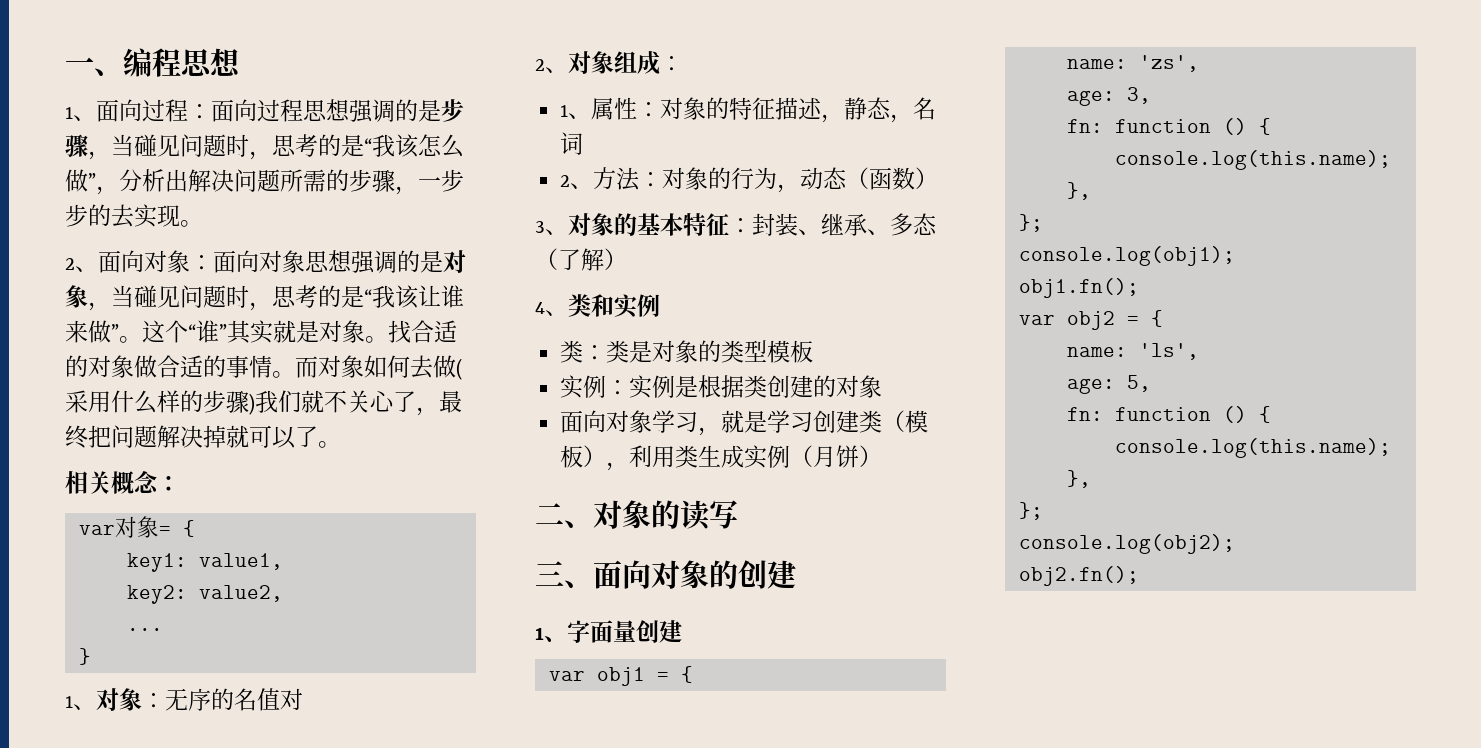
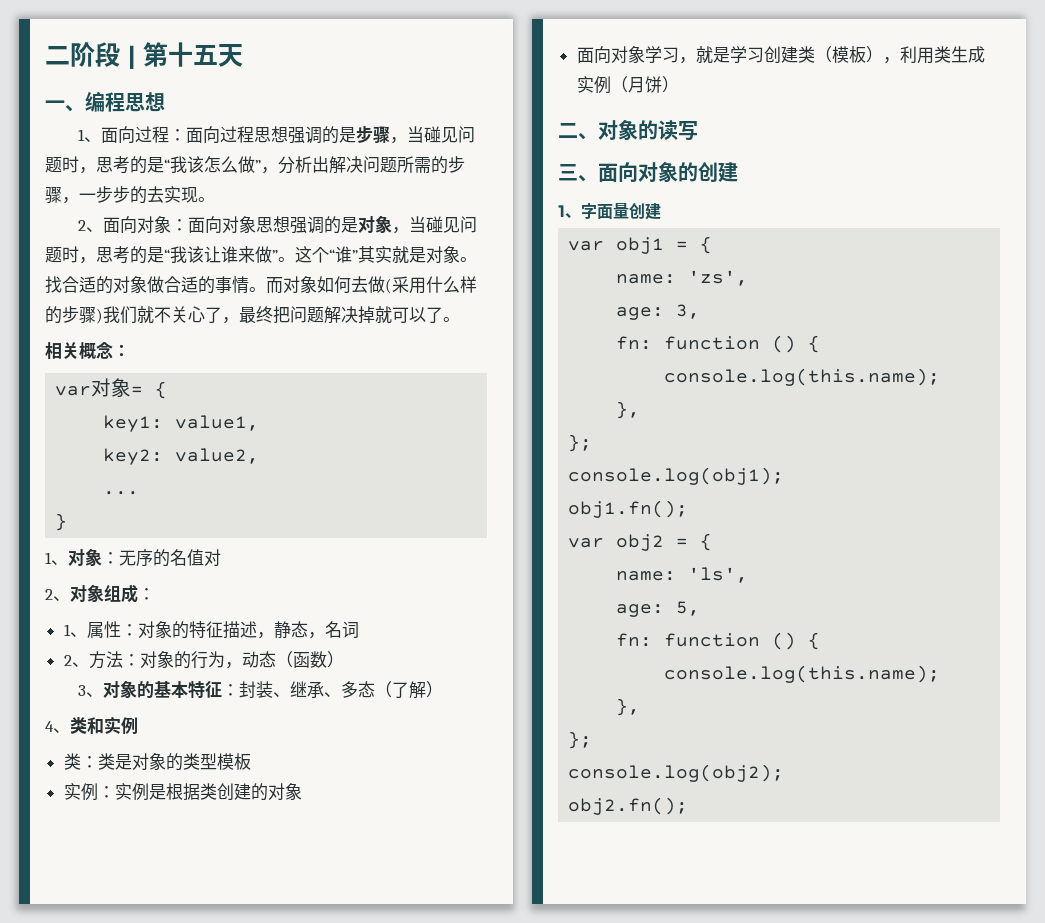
+ 二阶段 | 第十五天

